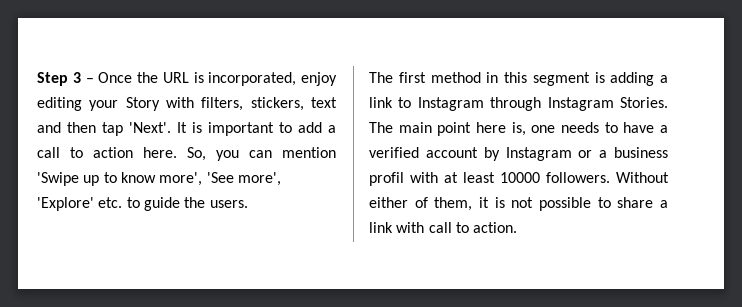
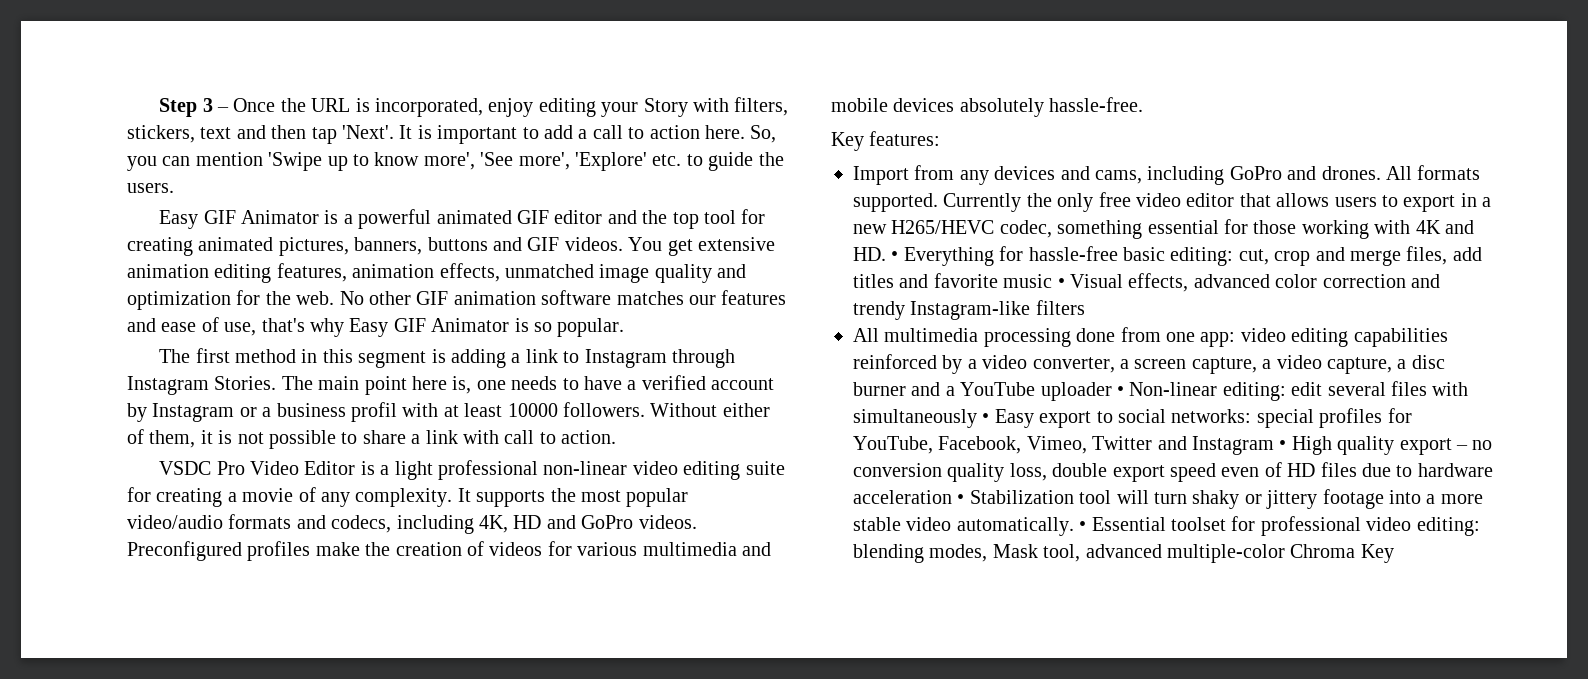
+ Easy GIF Animator is a powerful animated GIF editor and the top tool for creating animated pictures, banners, buttons and GIF videos. You get extensive animation editing features, animation effects, unmatched image quality and optimization for the web. No other GIF animation software matches our features and ease of use, that's why Easy GIF Animator is so popular.
+ VSDC Pro Video Editor is a light professional non-linear video editing suite for creating a movie of any complexity. It supports the most popular video/audio formats and codecs, including 4K, HD and GoPro videos. Preconfigured profiles make the creation of videos for various multimedia and mobile devices absolutely hassle-free.
+ Key features:
+ Import from any devices and cams, including GoPro and drones. All formats supported. Сurrently the only free video editor that allows users to export in a new H265/HEVC codec, something essential for those working with 4K and HD. • Everything for hassle-free basic editing: cut, crop and merge files, add titles and favorite music • Visual effects, advanced color correction and trendy Instagram-like filters
+ All multimedia processing done from one app: video editing capabilities reinforced by a video converter, a screen capture, a video capture, a disc burner and a YouTube uploader • Non-linear editing: edit several files with simultaneously • Easy export to social networks: special profiles for YouTube, Facebook, Vimeo, Twitter and Instagram • High quality export – no conversion quality loss, double export speed even of HD files due to hardware acceleration • Stabilization tool will turn shaky or jittery footage into a more stable video automatically. • Essential toolset for professional video editing: blending modes, Mask tool, advanced multiple-color Chroma Key

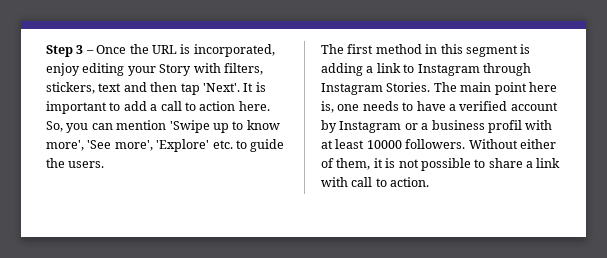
- Easy GIF Animator is a powerful animated GIF editor and the top tool for creating animated pictures, banners, buttons and GIF videos. You get extensive animation editing features, animation effects, unmatched image quality and optimization for the web. No other GIF animation software matches our features and ease of use, that's why Easy GIF Animator is so popular.
- VSDC Pro Video Editor is a light professional non-linear video editing suite for creating a movie of any complexity. It supports the most popular video/audio formats and codecs, including 4K, HD and GoPro videos. Preconfigured profiles make the creation of videos for various multimedia and mobile devices absolutely hassle-free.
- Key features:
- Import from any devices and cams, including GoPro and drones. All formats supported. Сurrently the only free video editor that allows users to export in a new H265/HEVC codec, something essential for those working with 4K and HD. • Everything for hassle-free basic editing: cut, crop and merge files, add titles and favorite music • Visual effects, advanced color correction and trendy Instagram-like filters
- All multimedia processing done from one app: video editing capabilities reinforced by a video converter, a screen capture, a video capture, a disc burner and a YouTube uploader • Non-linear editing: edit several files with simultaneously • Easy export to social networks: special profiles for YouTube, Facebook, Vimeo, Twitter and Instagram • High quality export – no conversion quality loss, double export speed even of HD files due to hardware acceleration • Stabilization tool will turn shaky or jittery footage into a more stable video automatically. • Essential toolset for professional video editing: blending modes, Mask tool, advanced multiple-color Chroma Key

